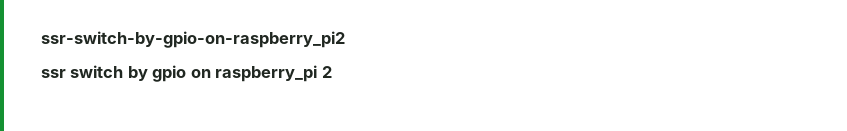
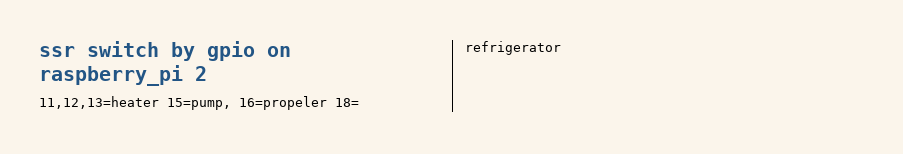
- ssr-switch-by-gpio-on-raspberry_pi2
+ 11,12,13=heater 15=pump, 16=propeler 18= refrigerator

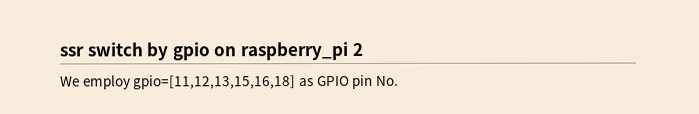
- 11,12,13=heater 15=pump, 16=propeler 18= refrigerator
+ We employ gpio=[11,12,13,15,16,18] as GPIO pin No.

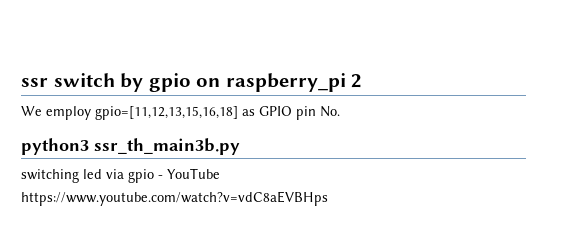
+ python3 ssr_th_main3b.py
+ switching led via gpio - YouTube
+ https://www.youtube.com/watch?v=vdC8aEVBHps

